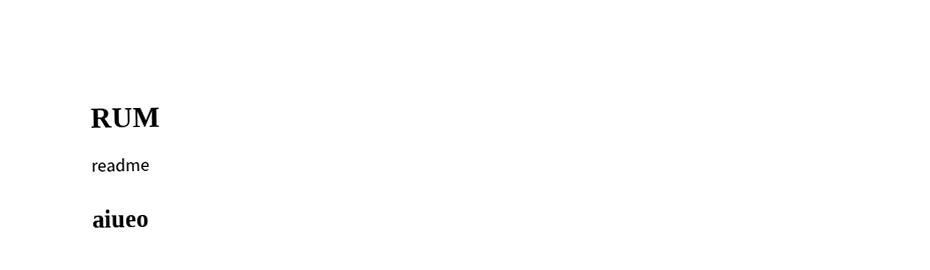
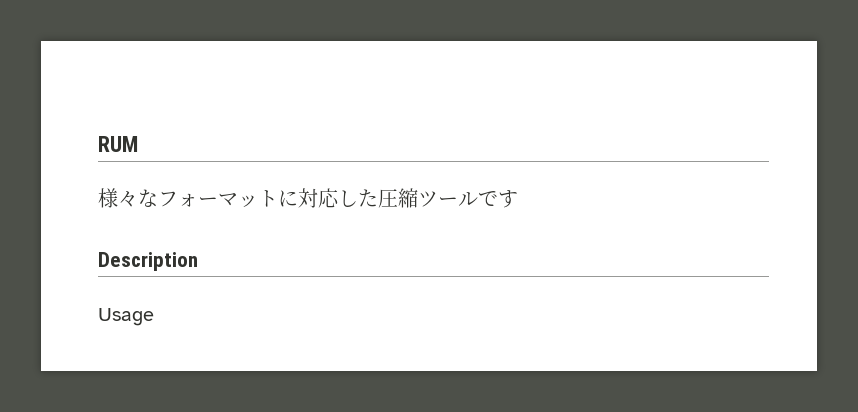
- readme
- aiueo
+ 様々なフォーマットに対応した圧縮ツールです
+ Description
+ Usage

